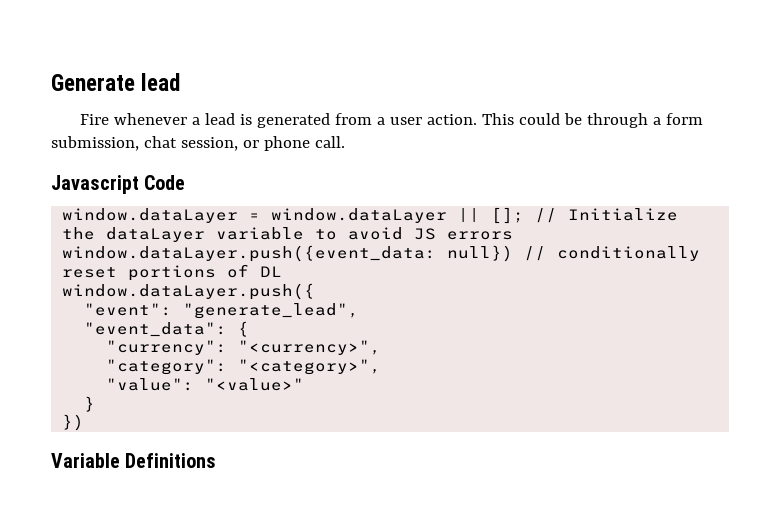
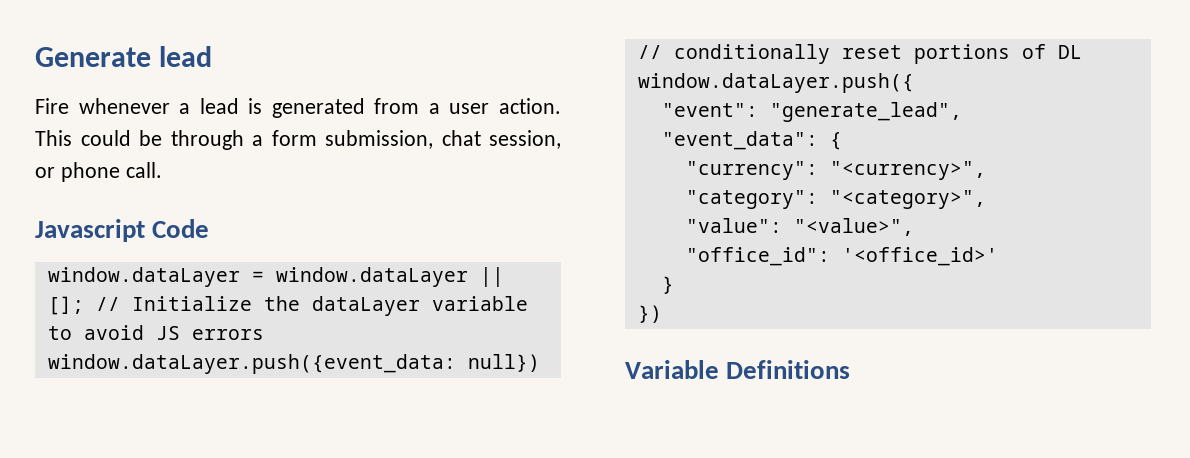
- "value": "<value>"
+ "value": "<value>",
+ "office_id": '<office_id>'

